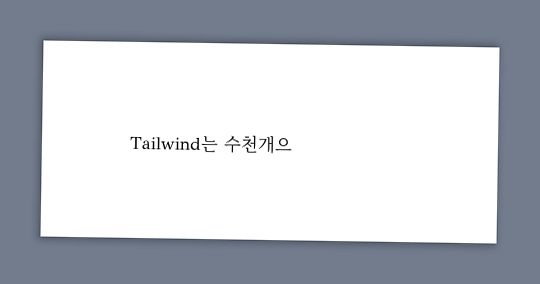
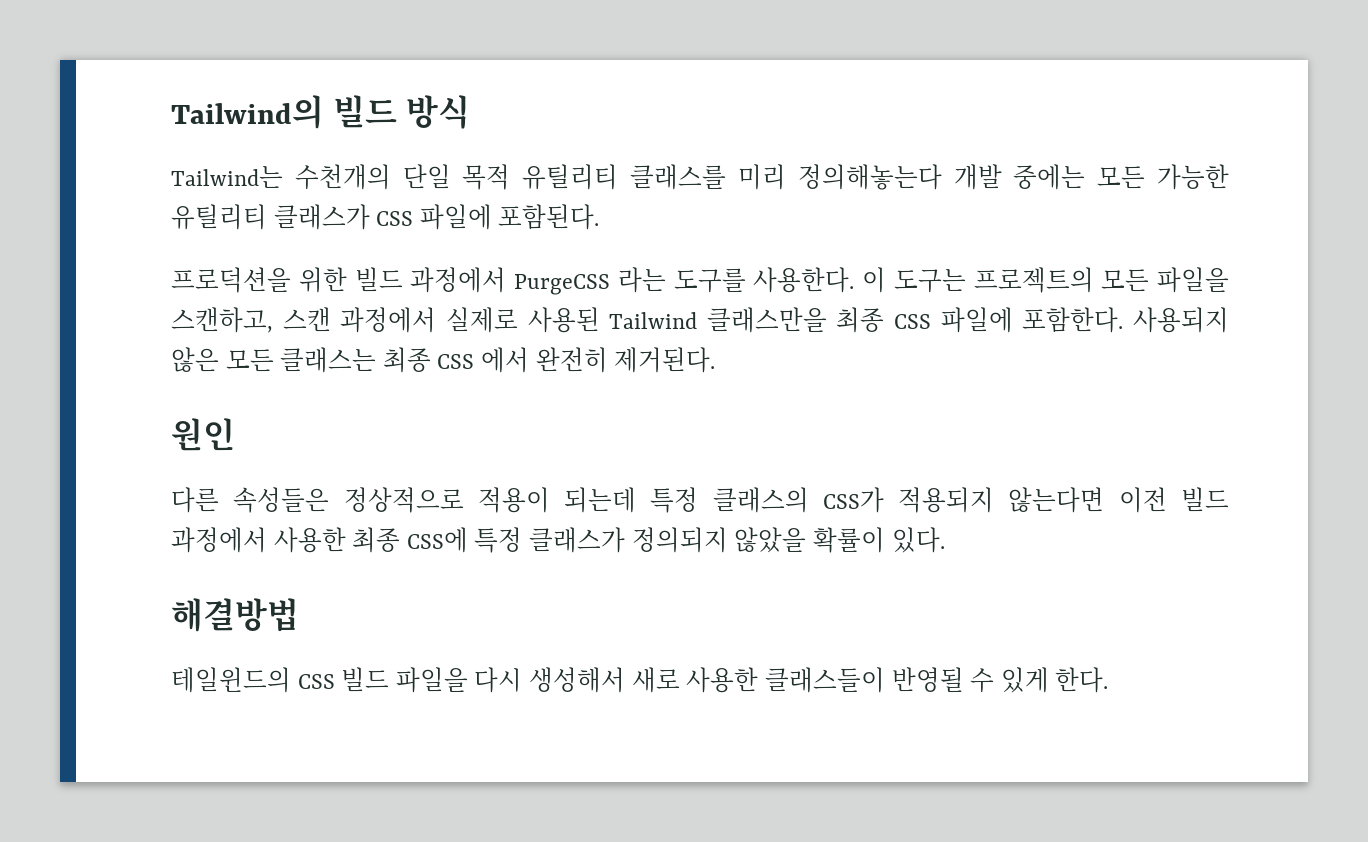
- Tailwind는 수천개으
+ Tailwind의 빌드 방식
+ Tailwind는 수천개의 단일 목적 유틸리티 클래스를 미리 정의해놓는다 개발 중에는 모든 가능한 유틸리티 클래스가 CSS 파일에 포함된다.
+ 프로덕션을 위한 빌드 과정에서 PurgeCSS 라는 도구를 사용한다. 이 도구는 프로젝트의 모든 파일을 스캔하고, 스캔 과정에서 실제로 사용된 Tailwind 클래스만을 최종 CSS 파일에 포함한다. 사용되지 않은 모든 클래스는 최종 CSS 에서 완전히 제거된다.
+ 원인
+ 다른 속성들은 정상적으로 적용이 되는데 특정 클래스의 CSS가 적용되지 않는다면 이전 빌드 과정에서 사용한 최종 CSS에 특정 클래스가 정의되지 않았을 확률이 있다.
+ 해결방법
+ 테일윈드의 CSS 빌드 파일을 다시 생성해서 새로 사용한 클래스들이 반영될 수 있게 한다.

